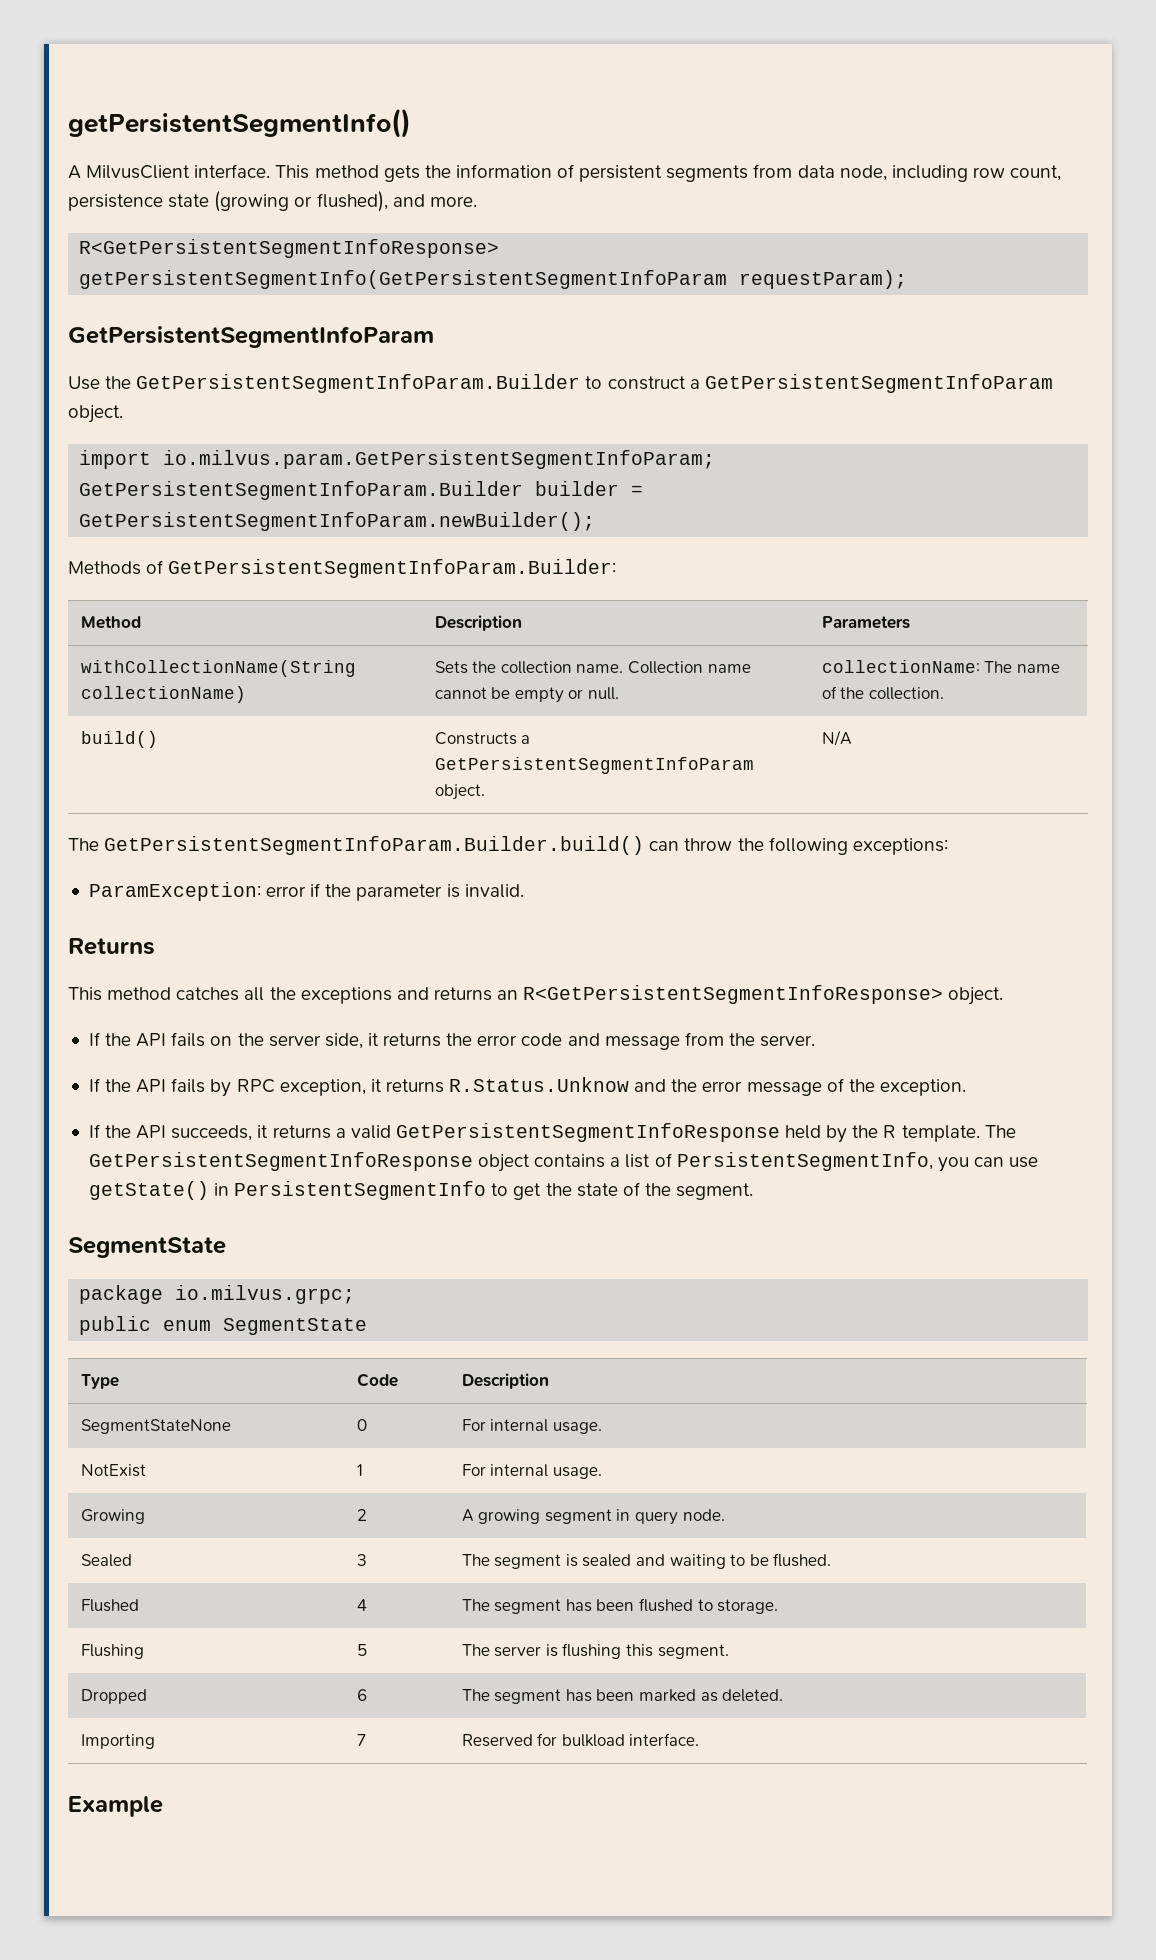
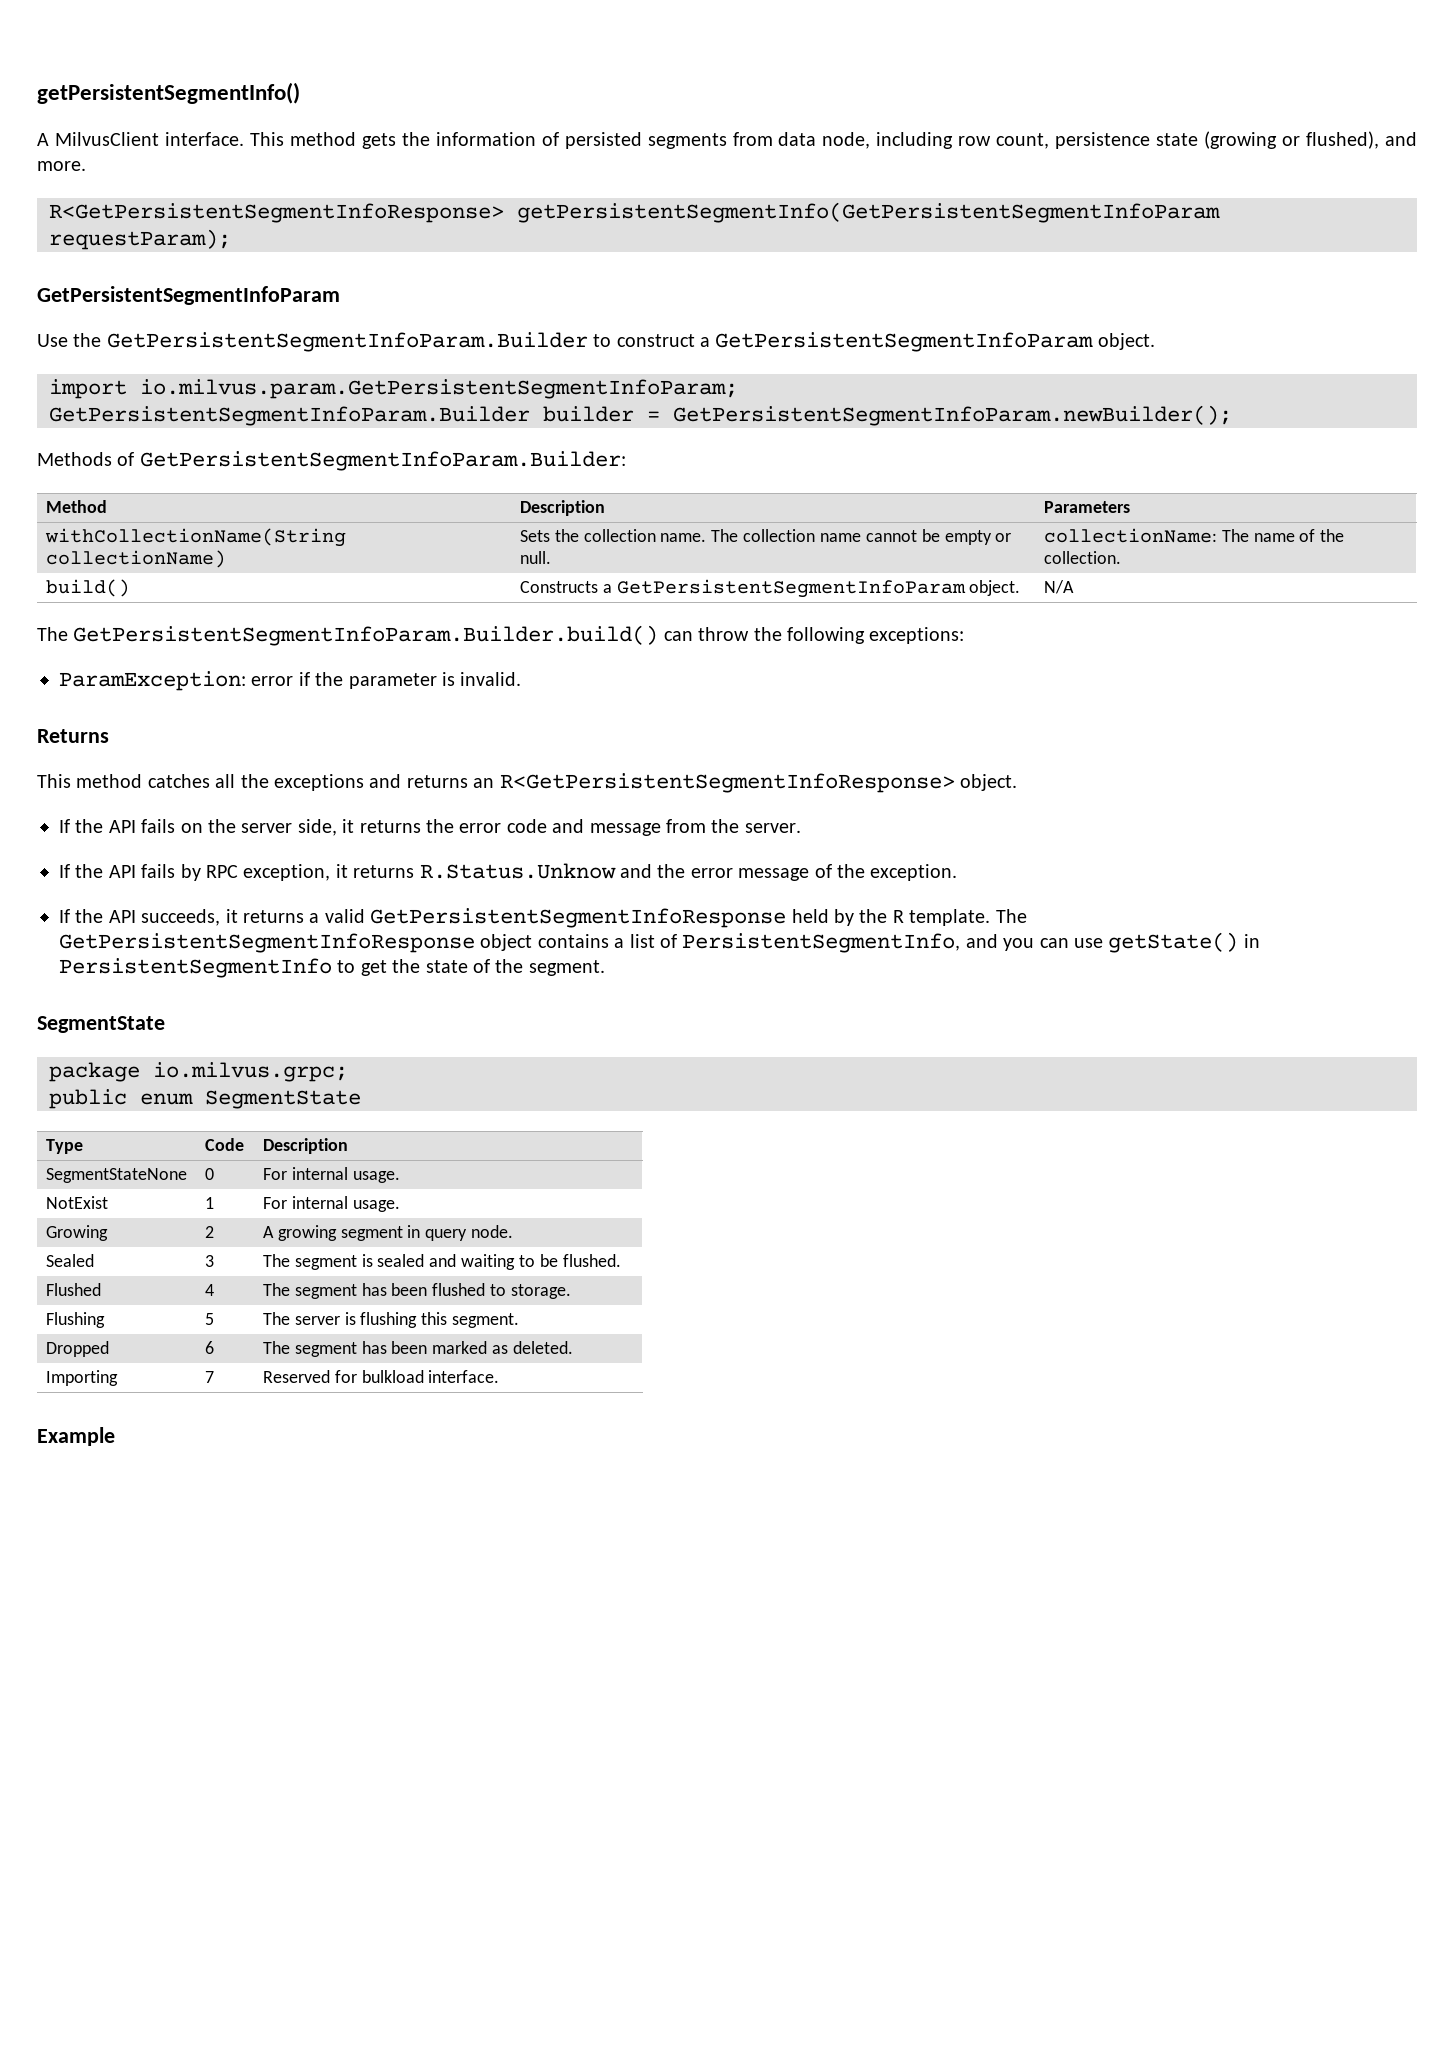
- This method gets the information of persistent segments from data node, including row count, persistence state (growing or flushed), and more.
+ This method gets the information of persisted segments from data node, including row count, persistence state (growing or flushed), and more.
- withCollectionName(String collectionName) | Sets the collection name. Collection name cannot be empty or null. | collectionName: The name of the collection.
+ withCollectionName(String collectionName) | Sets the collection name. The collection name cannot be empty or null. | collectionName: The name of the collection.
- The GetPersistentSegmentInfoResponse object contains a list of PersistentSegmentInfo, you can use getState() in PersistentSegmentInfo to get the state of the segment.
+ The GetPersistentSegmentInfoResponse object contains a list of PersistentSegmentInfo, and you can use getState() in PersistentSegmentInfo to get the state of the segment.

